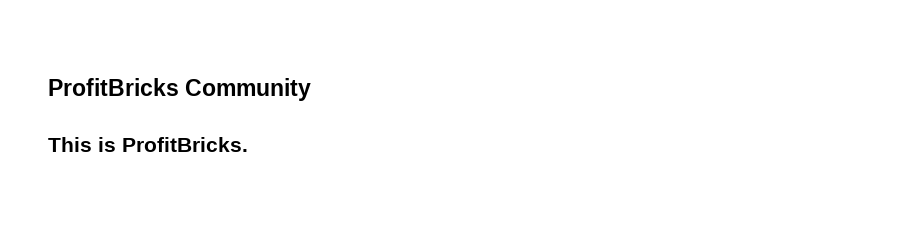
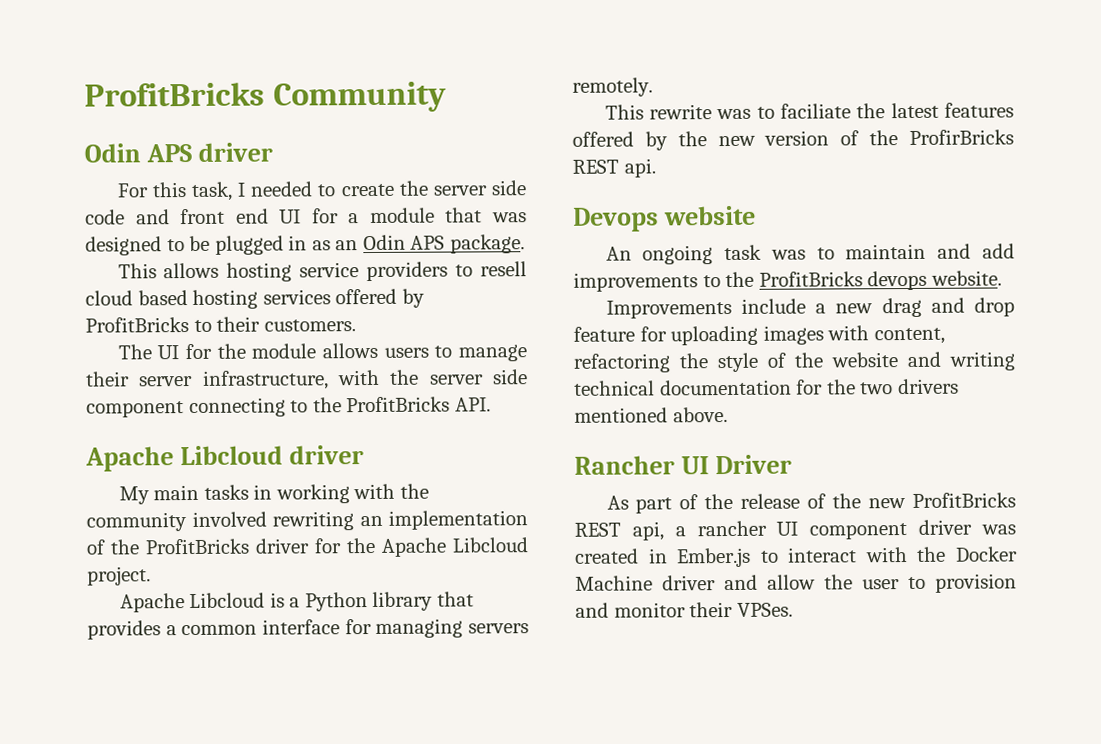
- This is ProfitBricks.
+ Odin APS driver
+ For this task, I needed to create the server side code and front end UI for a module that was designed to be plugged in as an Odin APS package.
+ This allows hosting service providers to resell cloud based hosting services offered by ProfitBricks to their customers.
+ The UI for the module allows users to manage their server infrastructure, with the server side component connecting to the ProfitBricks API.
+ Apache Libcloud driver
+ My main tasks in working with the community involved rewriting an implementation of the ProfitBricks driver for the Apache Libcloud project.
+ Apache Libcloud is a Python library that provides a common interface for managing servers remotely.
+ This rewrite was to faciliate the latest features offered by the new version of the ProfirBricks REST api.
+ Devops website
+ An ongoing task was to maintain and add improvements to the ProfitBricks devops website.
+ Improvements include a new drag and drop feature for uploading images with content, refactoring the style of the website and writing technical documentation for the two drivers mentioned above.
+ Rancher UI Driver
+ As part of the release of the new ProfitBricks REST api, a rancher UI component driver was created in Ember.js to interact with the Docker Machine driver and allow the user to provision and monitor their VPSes.

